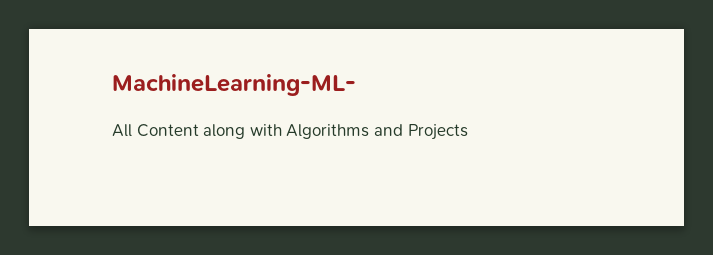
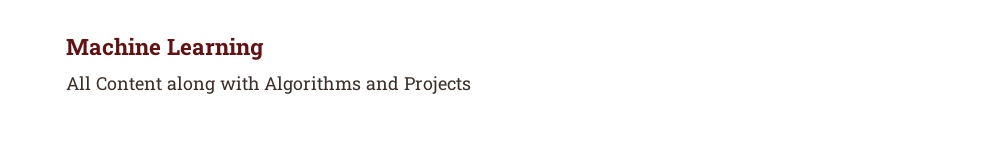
- MachineLearning-ML-
+ Machine Learning

